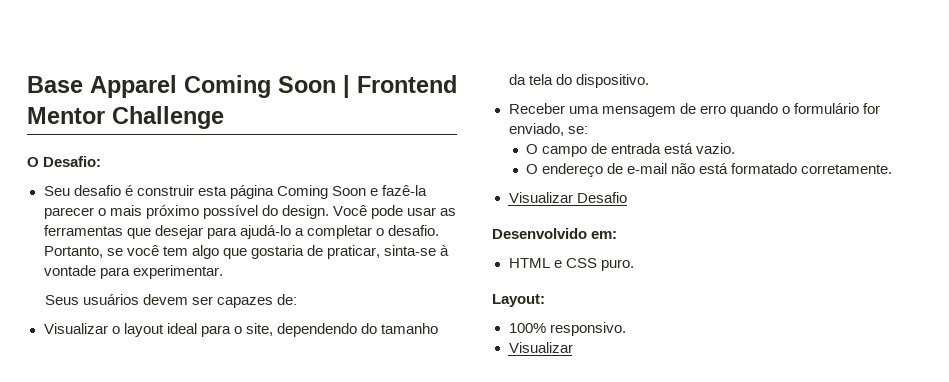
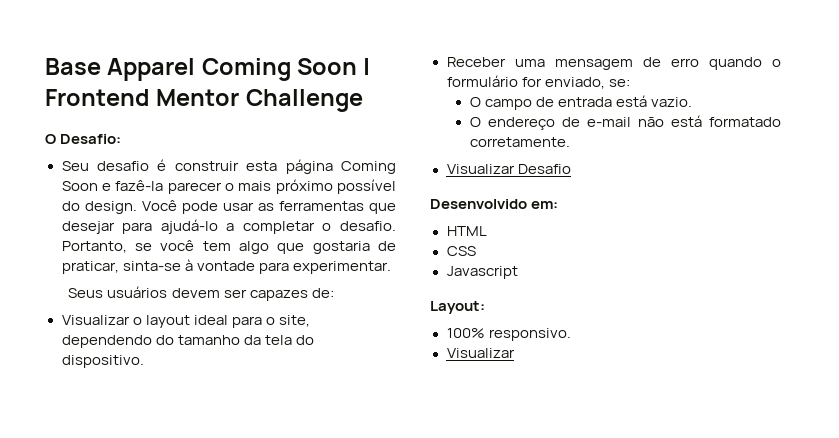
- HTML e CSS puro.
+ HTML
+ CSS
+ Javascript

